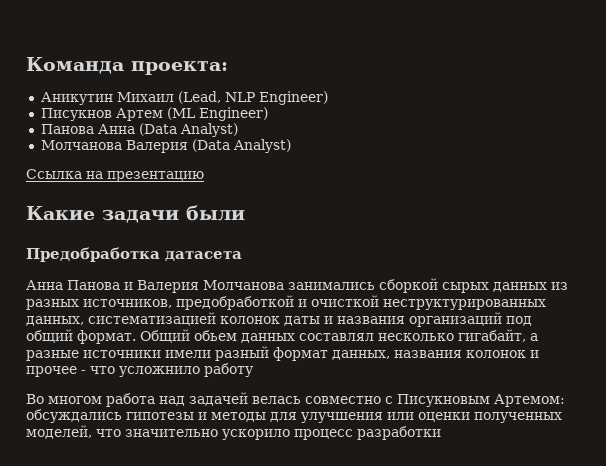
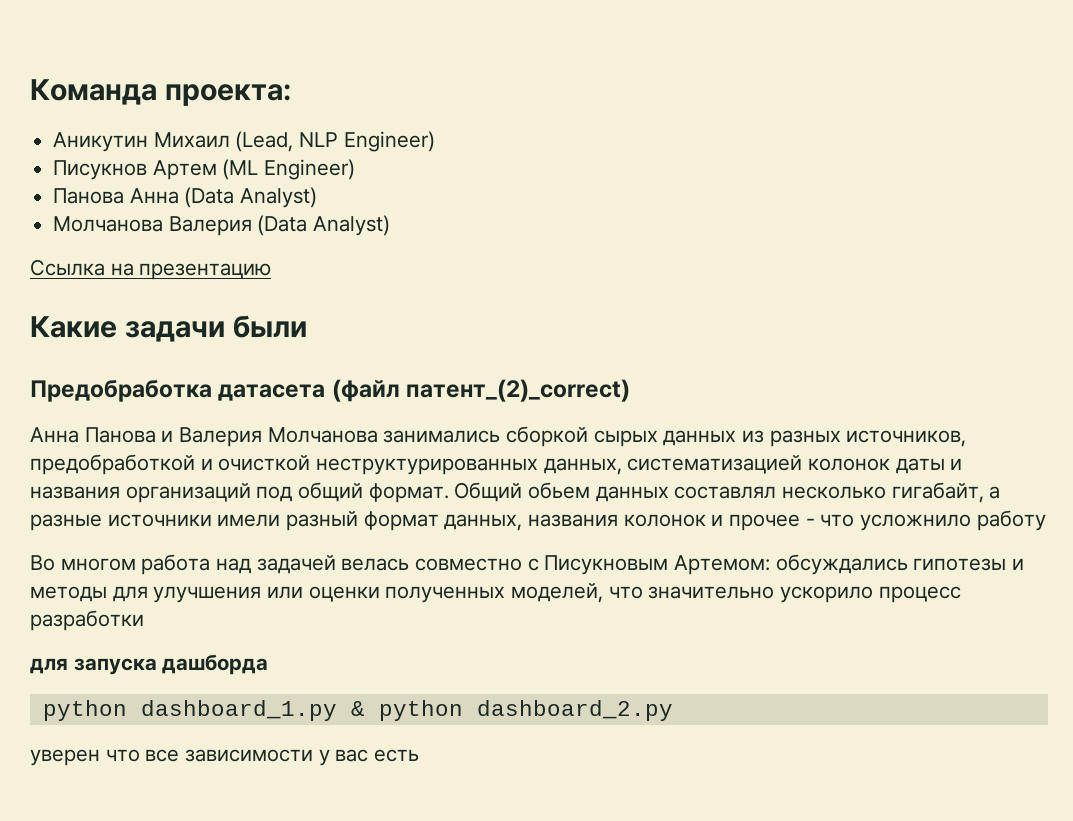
- Предобработка датасета
+ Предобработка датасета (файл патент_(2)_correct)
+ для запуска дашборда
+ python dashboard_1.py & python dashboard_2.py
+ уверен что все зависимости у вас есть

